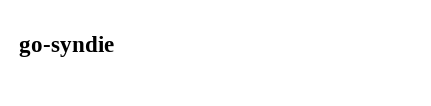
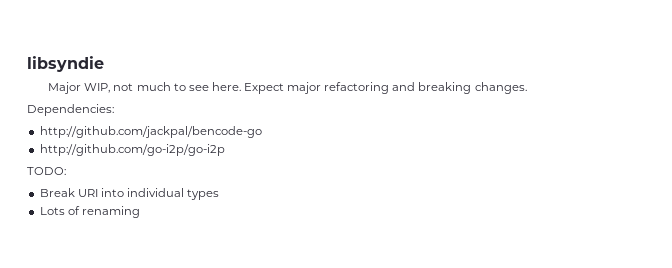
- go-syndie
+ libsyndie
+ Major WIP, not much to see here. Expect major refactoring and breaking changes.
+ Dependencies:
+ http://github.com/jackpal/bencode-go
+ http://github.com/go-i2p/go-i2p
+ TODO:
+ Break URI into individual types
+ Lots of renaming

